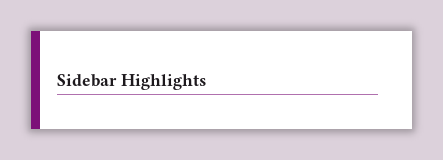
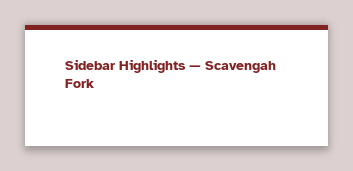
- Sidebar Highlights
+ Sidebar Highlights — Scavengah Fork

